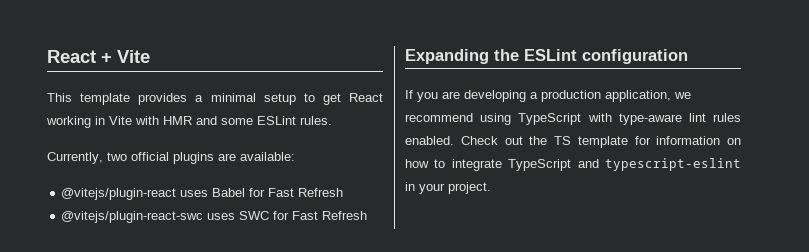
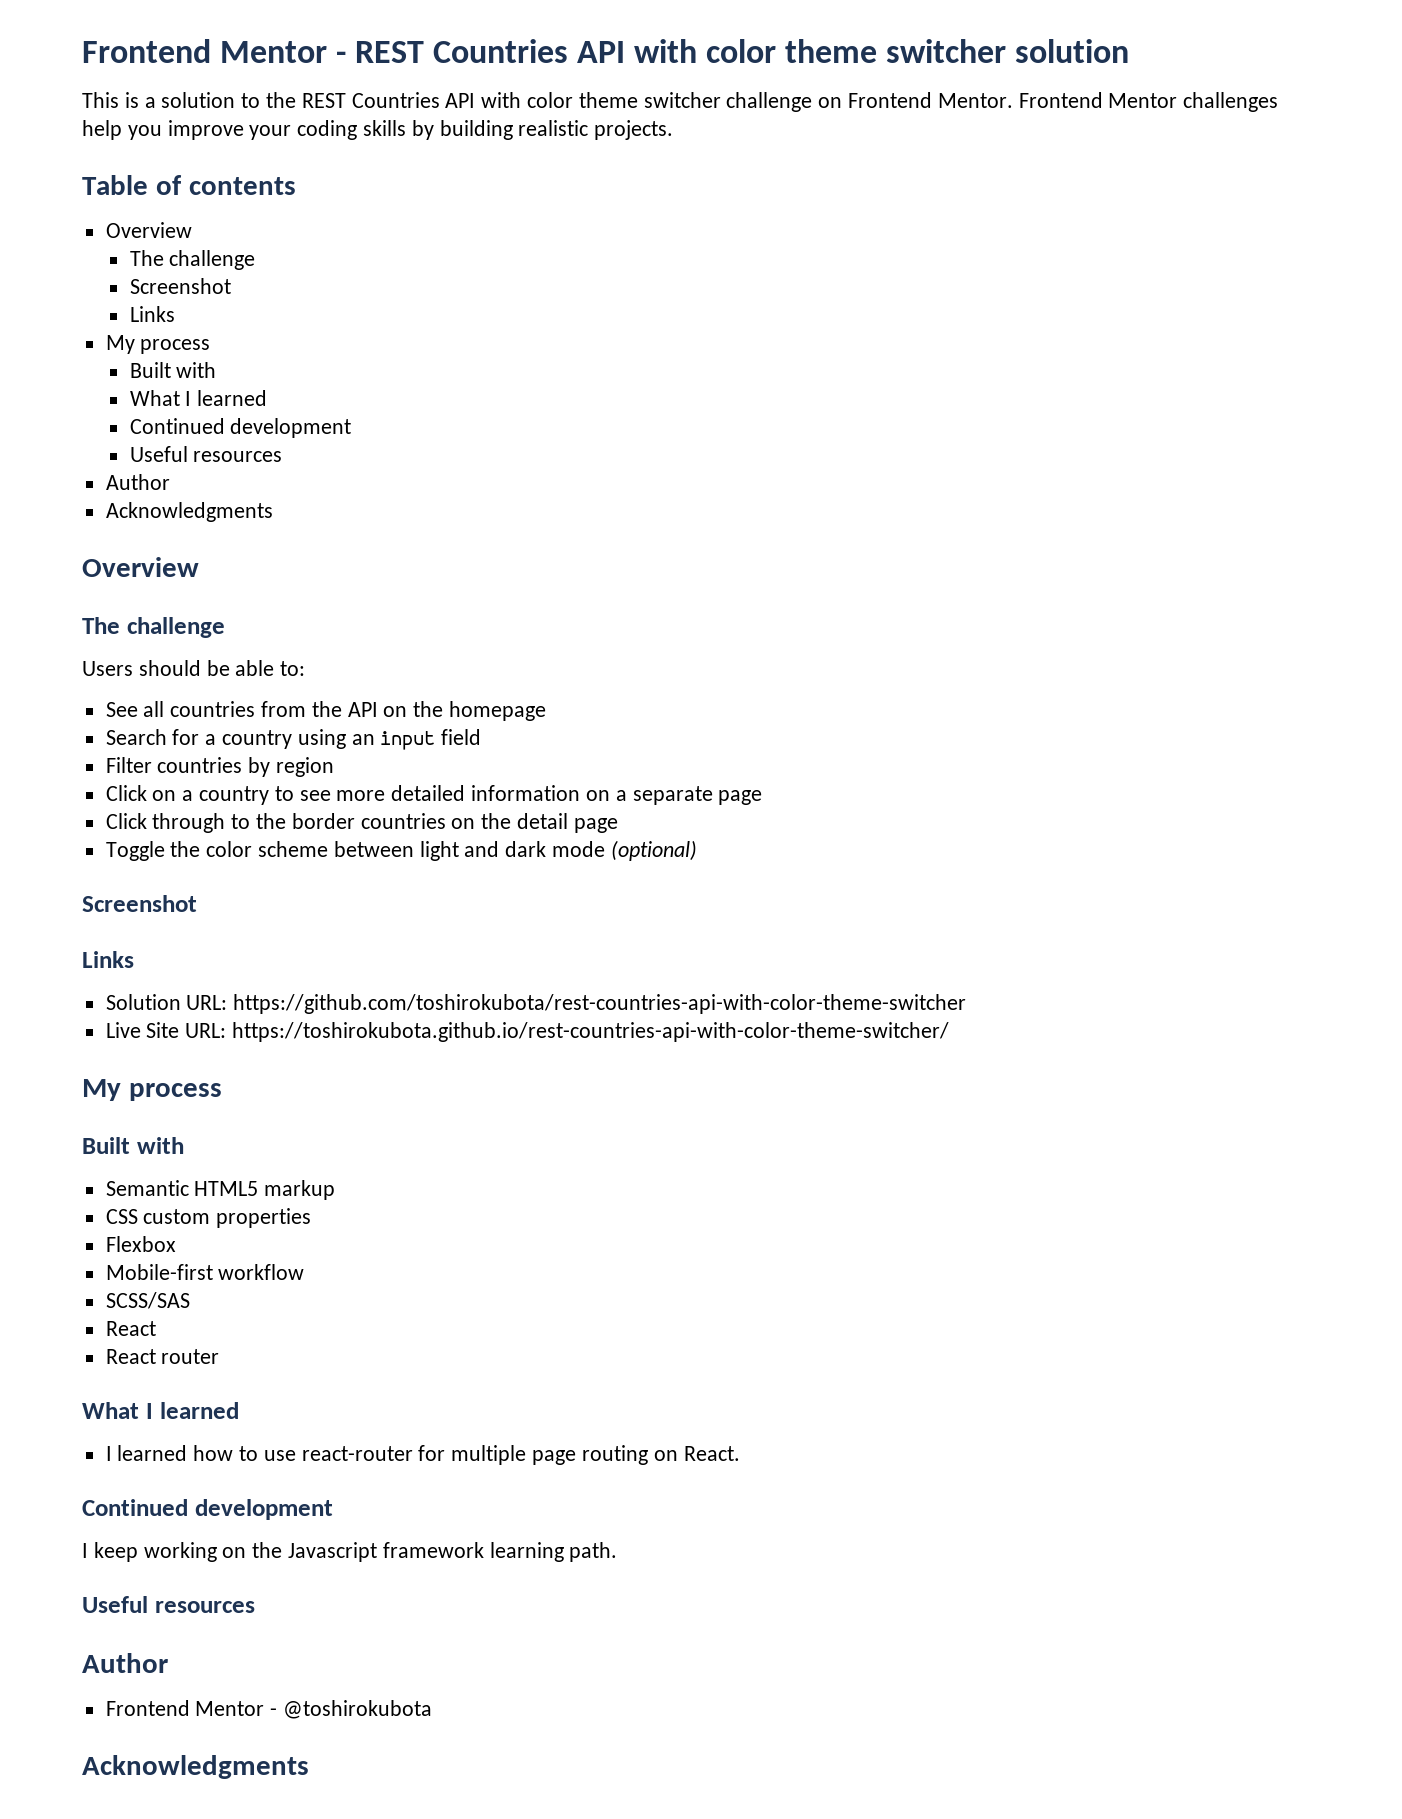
- React + Vite
- This template provides a minimal setup to get React working in Vite with HMR and some ESLint rules.
- Currently, two official plugins are available:
- @vitejs/plugin-react uses Babel for Fast Refresh
- @vitejs/plugin-react-swc uses SWC for Fast Refresh
- Expanding the ESLint configuration
- If you are developing a production application, we recommend using TypeScript with type-aware lint rules enabled. Check out the TS template for information on how to integrate TypeScript and typescript-eslint in your project.
+ Frontend Mentor - REST Countries API with color theme switcher solution
+ This is a solution to the REST Countries API with color theme switcher challenge on Frontend Mentor. Frontend Mentor challenges help you improve your coding skills by building realistic projects.
+ Table of contents
+ Overview
+ The challenge
+ Screenshot
+ Links
+ My process
+ Built with
+ What I learned
+ Continued development
+ Useful resources
+ Author
+ Acknowledgments
+ Overview
+ The challenge
+ Users should be able to:
+ See all countries from the API on the homepage
+ Search for a country using an input field
+ Filter countries by region
+ Click on a country to see more detailed information on a separate page
+ Click through to the border countries on the detail page
+ Toggle the color scheme between light and dark mode (optional)
+ Screenshot
+ Links
+ Solution URL: https://github.com/toshirokubota/rest-countries-api-with-color-theme-switcher
+ Live Site URL: https://toshirokubota.github.io/rest-countries-api-with-color-theme-switcher/
+ My process
+ Built with
+ Semantic HTML5 markup
+ CSS custom properties
+ Flexbox
+ Mobile-first workflow
+ SCSS/SAS
+ React
+ React router
+ What I learned
+ I learned how to use react-router for multiple page routing on React.
+ Continued development
+ I keep working on the Javascript framework learning path.
+ Useful resources
+ Author
+ Frontend Mentor - @toshirokubota
+ Acknowledgments

